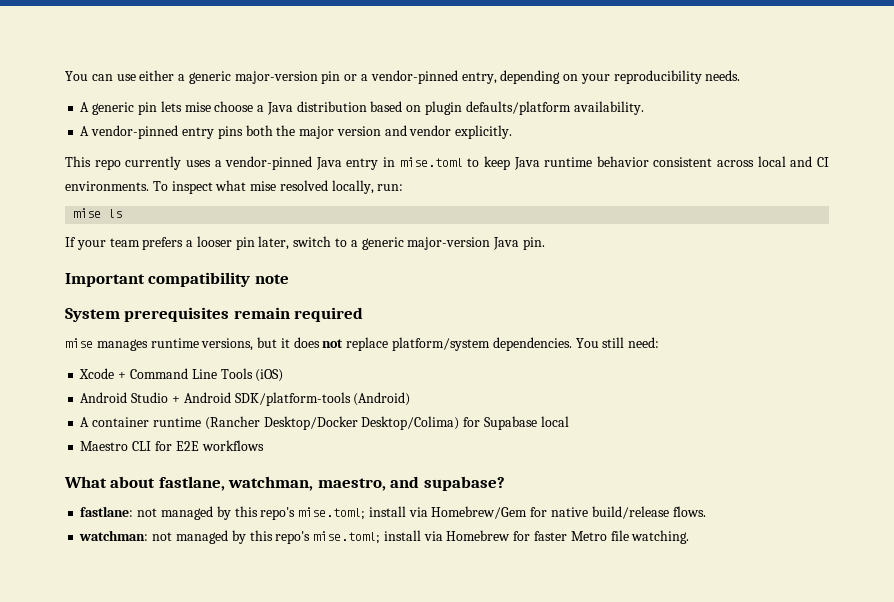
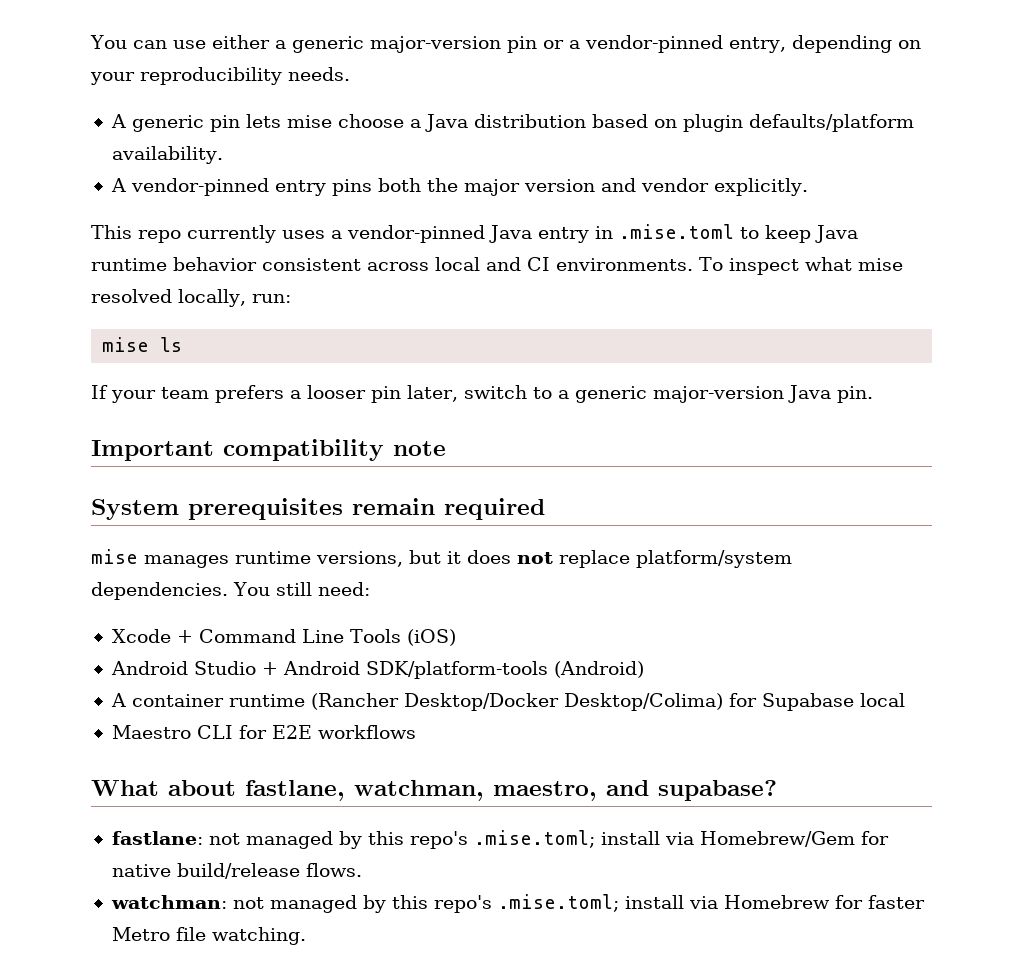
- This repo currently uses a vendor-pinned Java entry in mise.toml to keep Java runtime behavior consistent across local and CI environments.
+ This repo currently uses a vendor-pinned Java entry in .mise.toml to keep Java runtime behavior consistent across local and CI environments.
- fastlane: not managed by this repo's mise.toml; install via Homebrew/Gem for native build/release flows.
+ fastlane: not managed by this repo's .mise.toml; install via Homebrew/Gem for native build/release flows.
- watchman: not managed by this repo's mise.toml; install via Homebrew for faster Metro file watching.
+ watchman: not managed by this repo's .mise.toml; install via Homebrew for faster Metro file watching.

